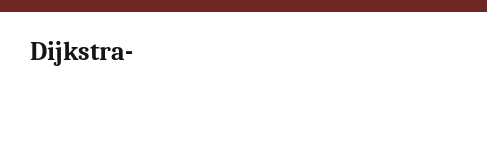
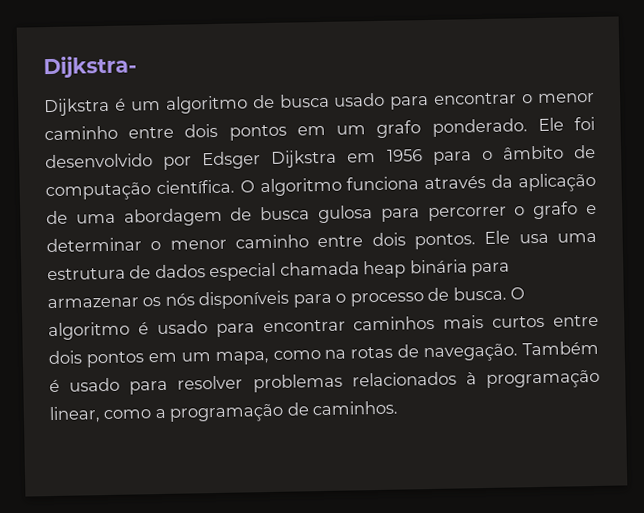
+ Dijkstra é um algoritmo de busca usado para encontrar o menor caminho entre dois pontos em um grafo ponderado. Ele foi desenvolvido por Edsger Dijkstra em 1956 para o âmbito de computação científica. O algoritmo funciona através da aplicação de uma abordagem de busca gulosa para percorrer o grafo e determinar o menor caminho entre dois pontos. Ele usa uma estrutura de dados especial chamada heap binária para armazenar os nós disponíveis para o processo de busca. O algoritmo é usado para encontrar caminhos mais curtos entre dois pontos em um mapa, como na rotas de navegação. Também é usado para resolver problemas relacionados à programação linear, como a programação de caminhos.

